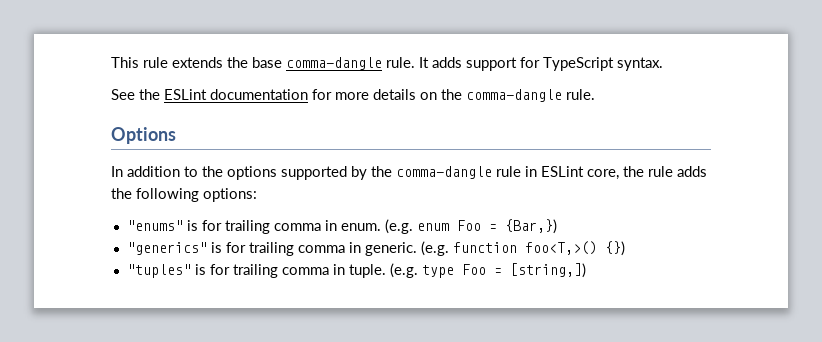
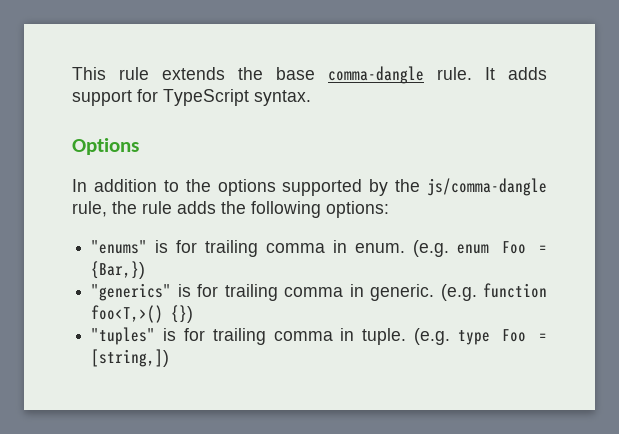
- See the ESLint documentation for more details on the comma-dangle rule.
- In addition to the options supported by the comma-dangle rule in ESLint core, the rule adds the following options:
+ In addition to the options supported by the js/comma-dangle rule, the rule adds the following options:

